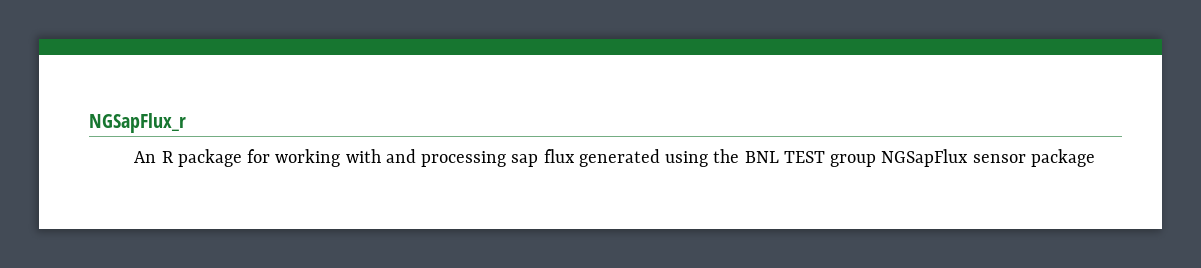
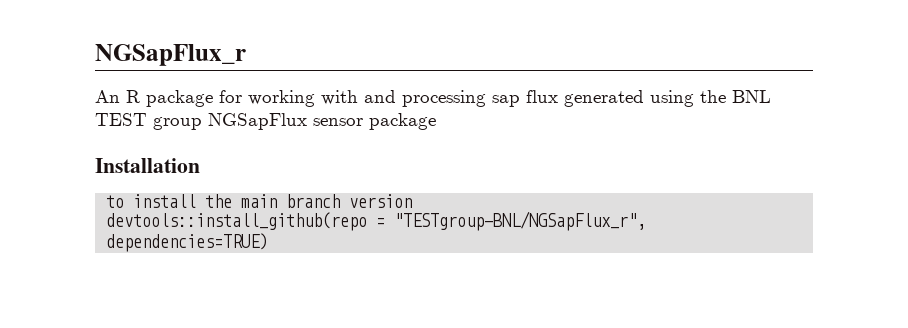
+ Installation
+ to install the main branch version
+ devtools::install_github(repo = "TESTgroup-BNL/NGSapFlux_r", dependencies=TRUE)

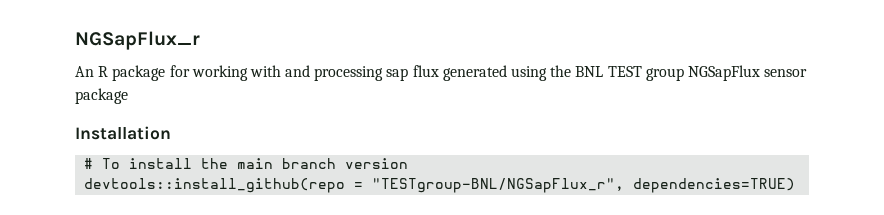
- to install the main branch version
+ # To install the main branch version

